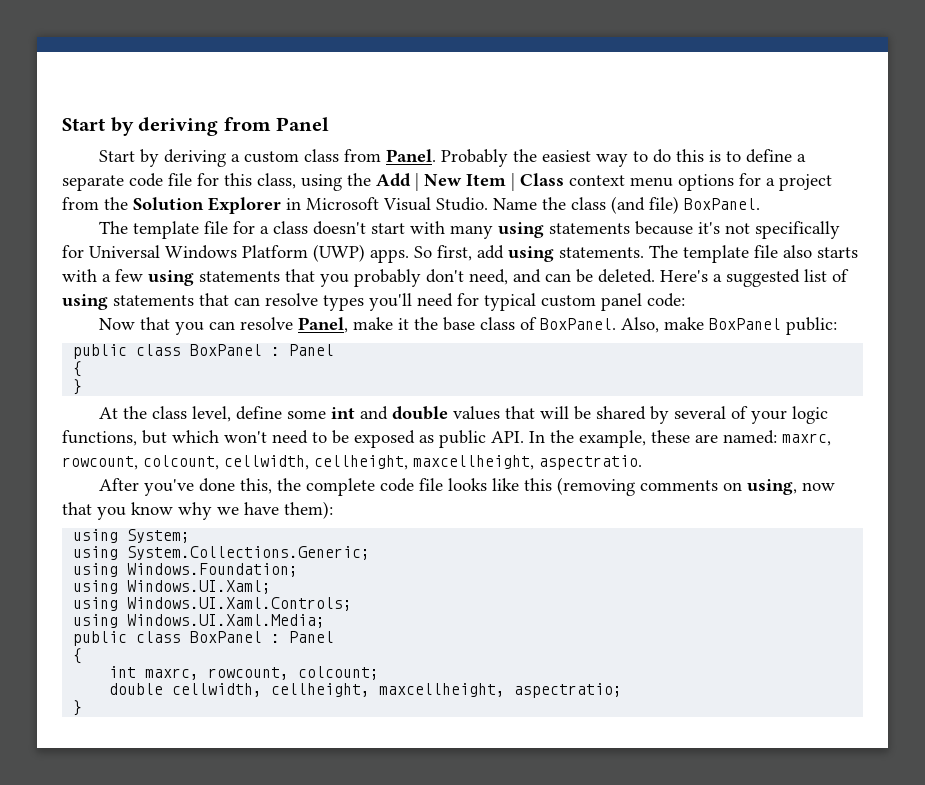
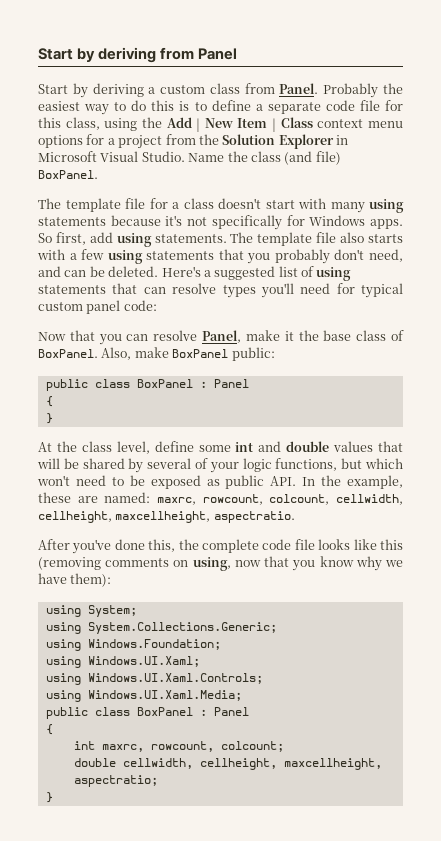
- The template file for a class doesn't start with many using statements because it's not specifically for Universal Windows Platform (UWP) apps.
+ The template file for a class doesn't start with many using statements because it's not specifically for Windows apps.

